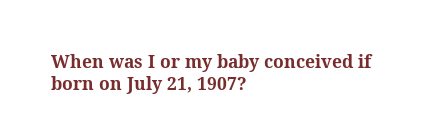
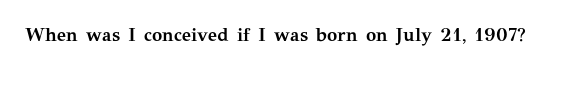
- When was I or my baby conceived if born on July 21, 1907?
+ When was I conceived if I was born on July 21, 1907?

